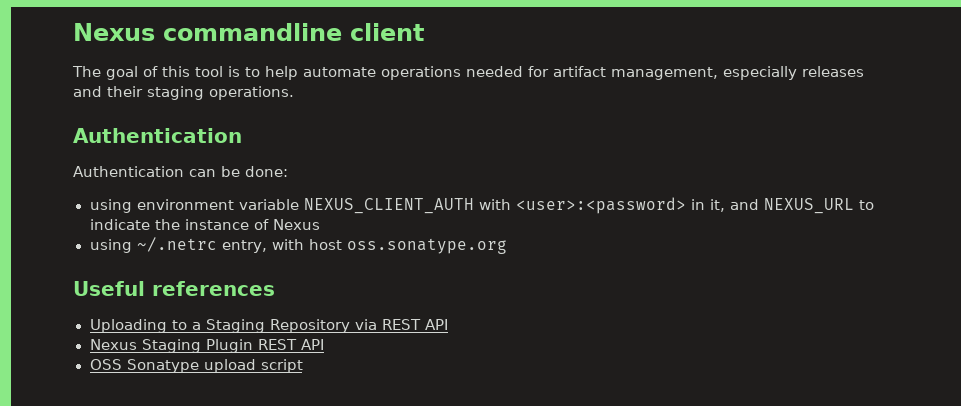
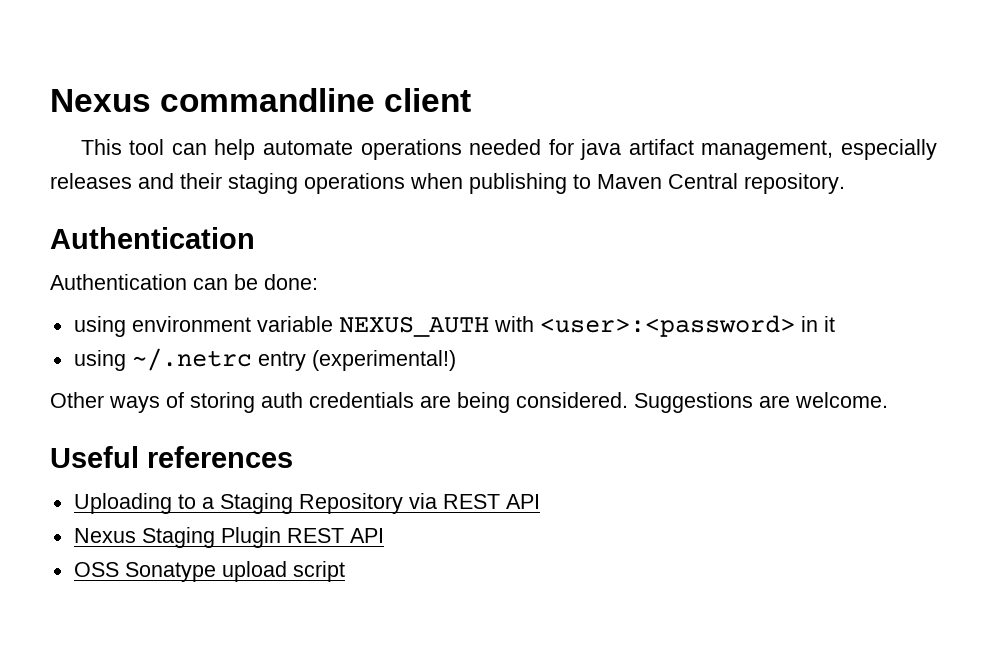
- The goal of this tool is to help automate operations needed for artifact management, especially releases and their staging operations.
+ This tool can help automate operations needed for java artifact management, especially releases and their staging operations when publishing to Maven Central repository.
- using environment variable NEXUS_CLIENT_AUTH with <user>:<password> in it, and NEXUS_URL to indicate the instance of Nexus
- using ~/.netrc entry, with host oss.sonatype.org
+ using environment variable NEXUS_AUTH with <user>:<password> in it
+ using ~/.netrc entry (experimental!)
+ Other ways of storing auth credentials are being considered. Suggestions are welcome.

